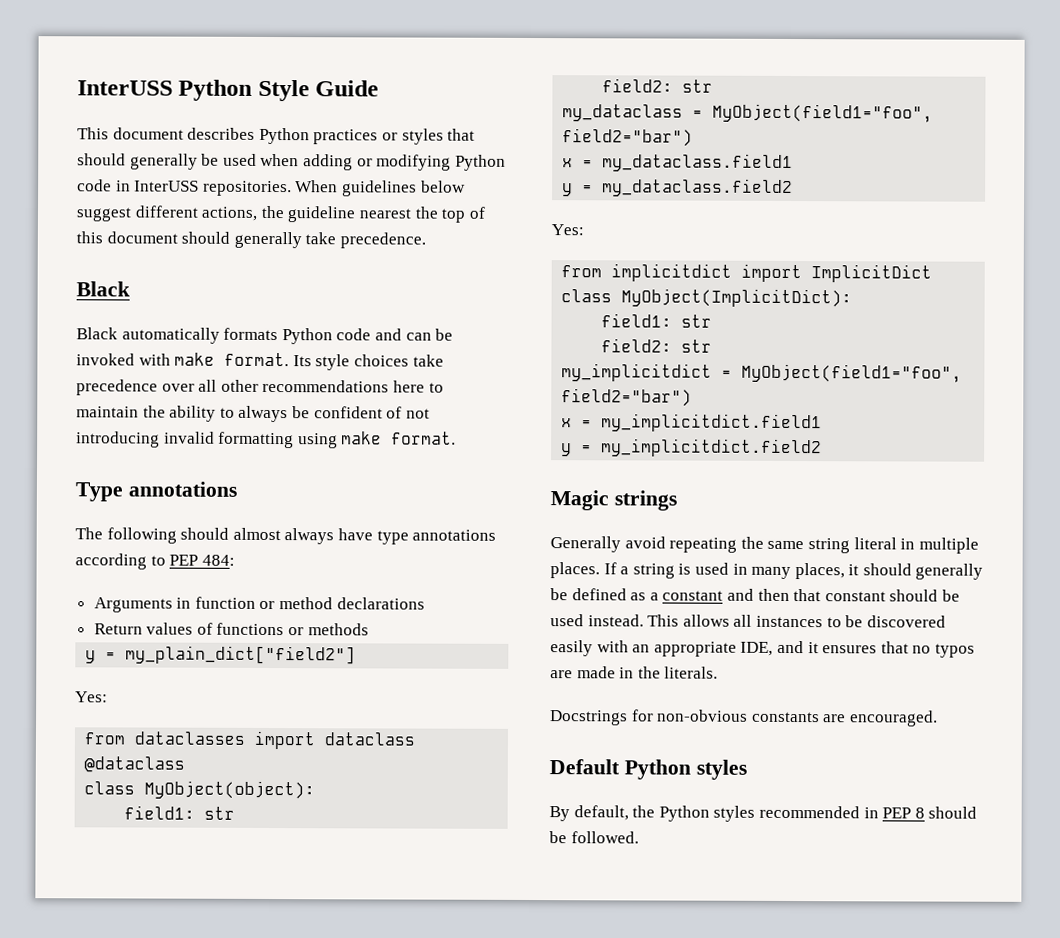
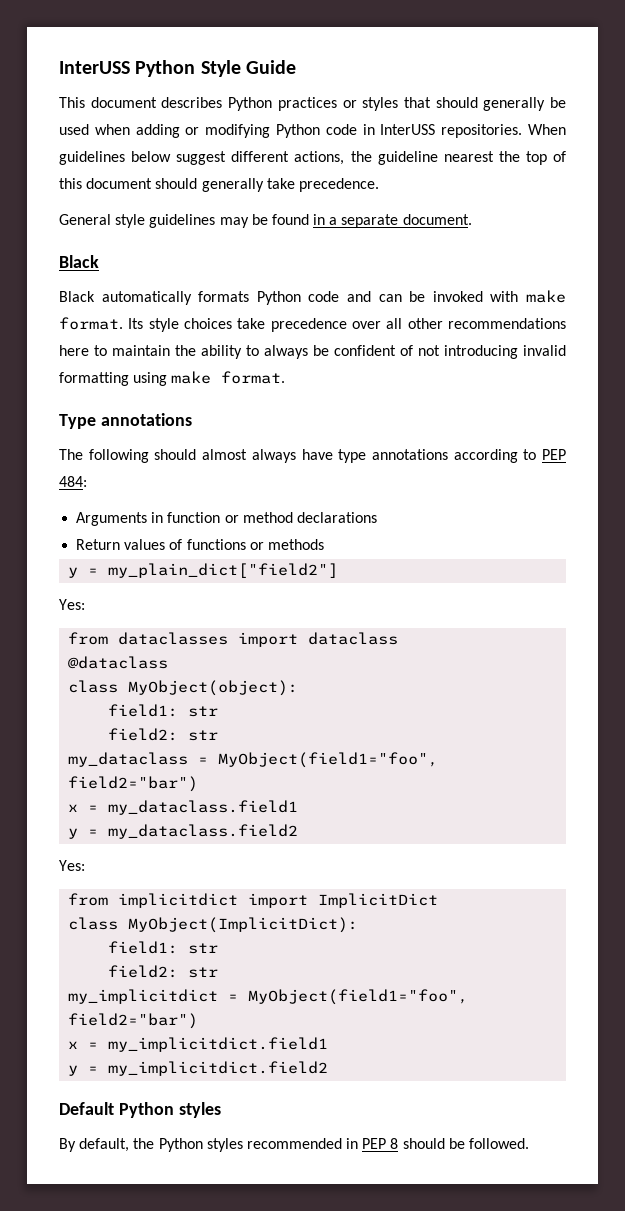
+ General style guidelines may be found in a separate document.
- Magic strings
- Generally avoid repeating the same string literal in multiple places. If a string is used in many places, it should generally be defined as a constant and then that constant should be used instead. This allows all instances to be discovered easily with an appropriate IDE, and it ensures that no typos are made in the literals.
- Docstrings for non-obvious constants are encouraged.

